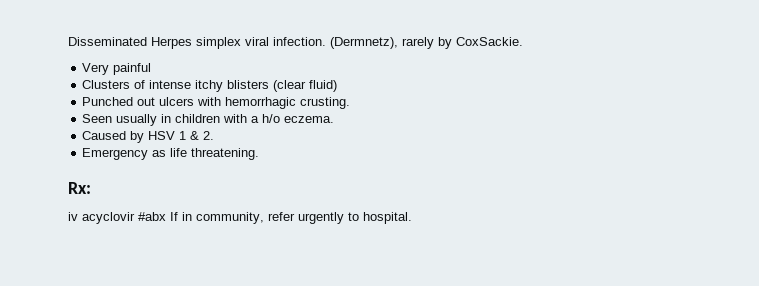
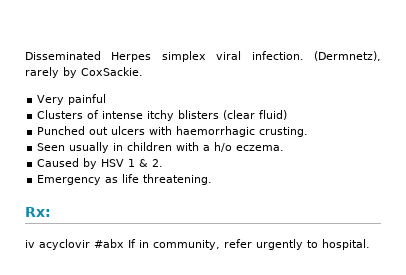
- Punched out ulcers with hemorrhagic crusting.
+ Punched out ulcers with haemorrhagic crusting.

